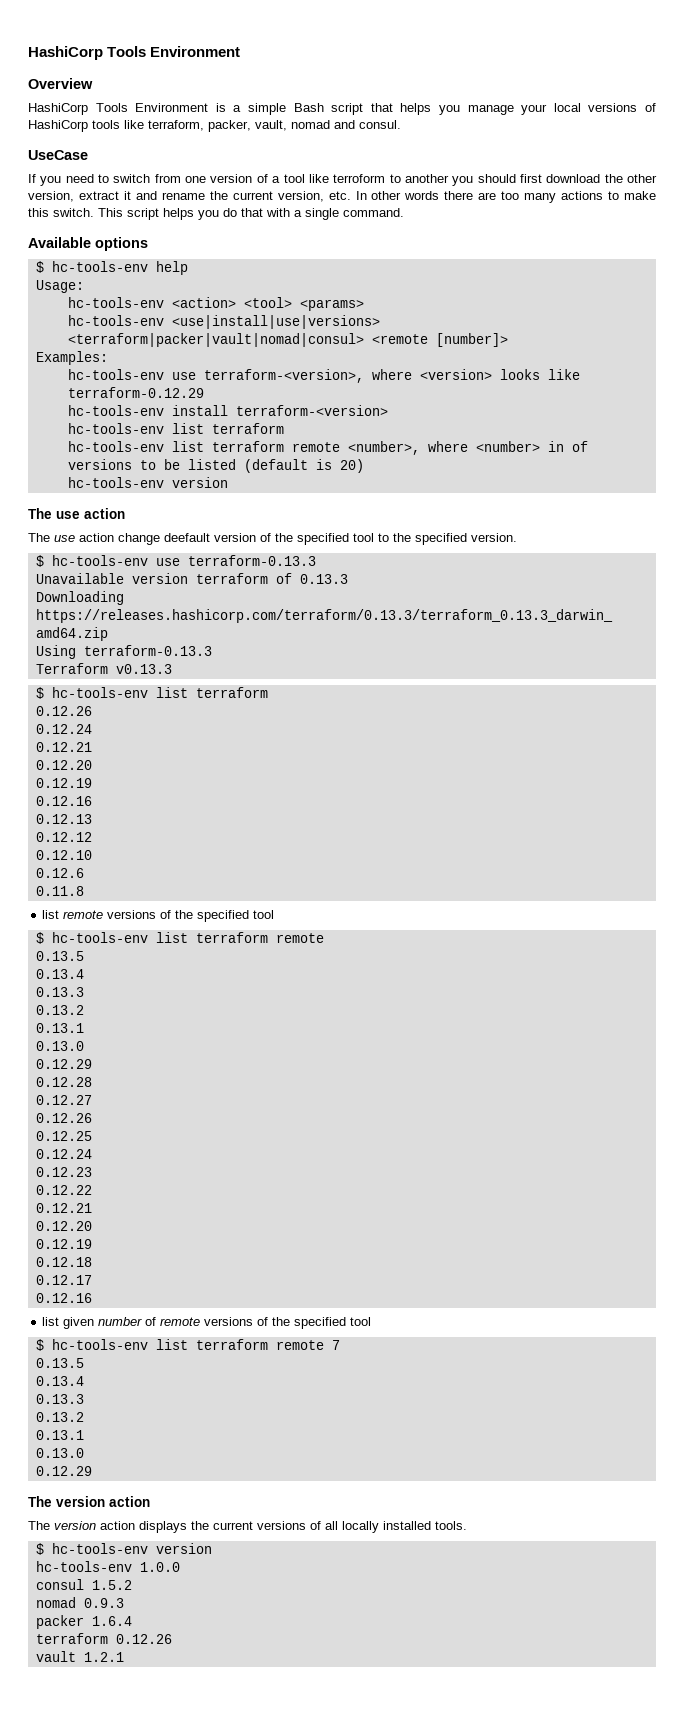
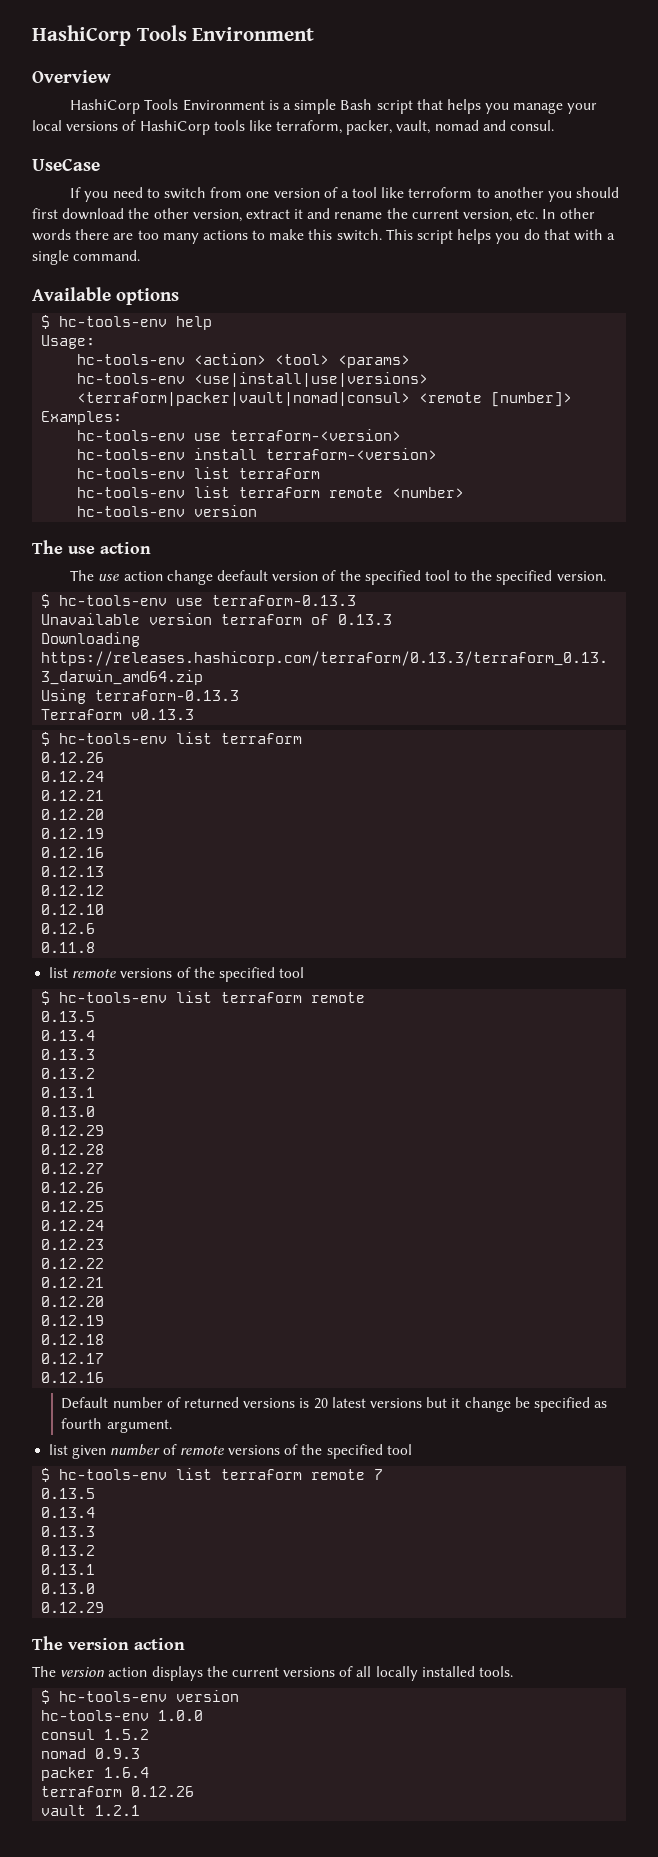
- hc-tools-env use terraform-<version>, where <version> looks like terraform-0.12.29
+ hc-tools-env use terraform-<version>
- hc-tools-env list terraform remote <number>, where <number> in of versions to be listed (default is 20)
+ hc-tools-env list terraform remote <number>
+ Default number of returned versions is 20 latest versions but it change be specified as fourth argument.

